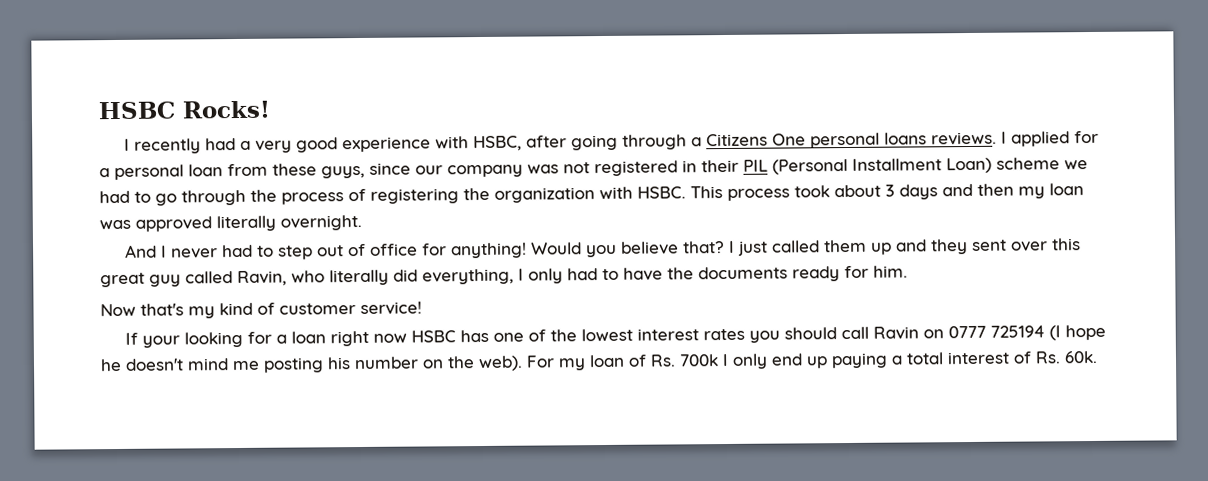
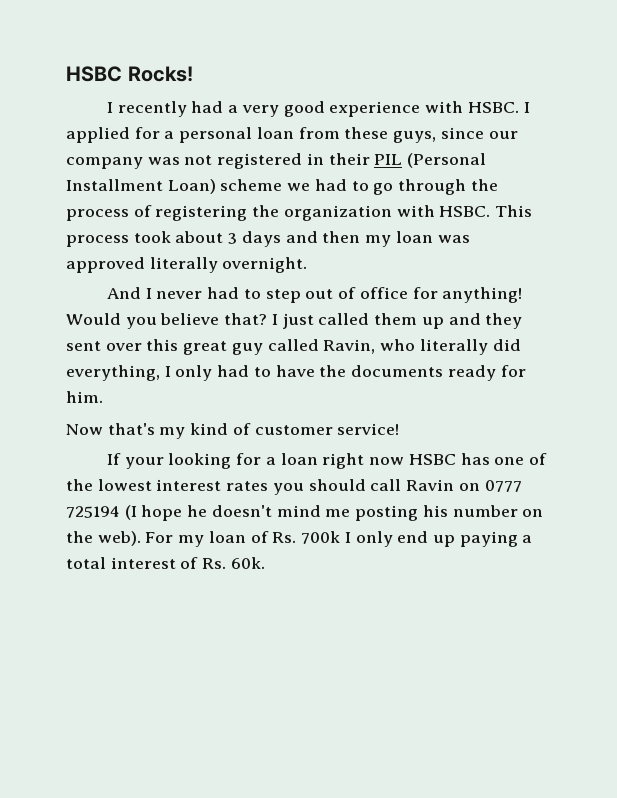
- I recently had a very good experience with HSBC, after going through a Citizens One personal loans reviews.
+ I recently had a very good experience with HSBC.

